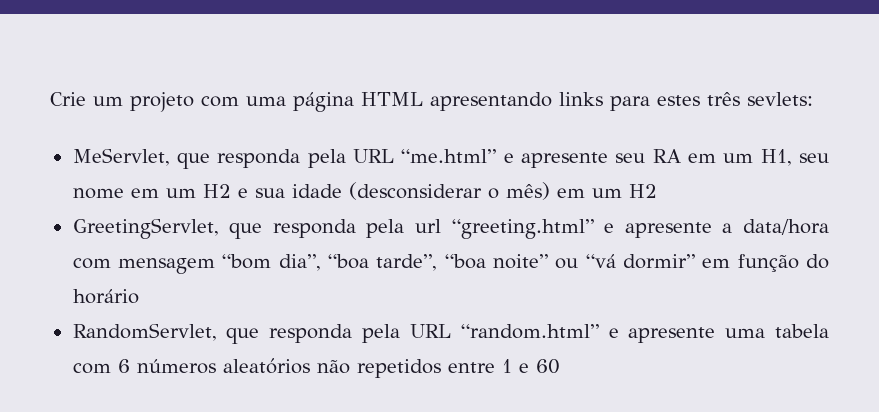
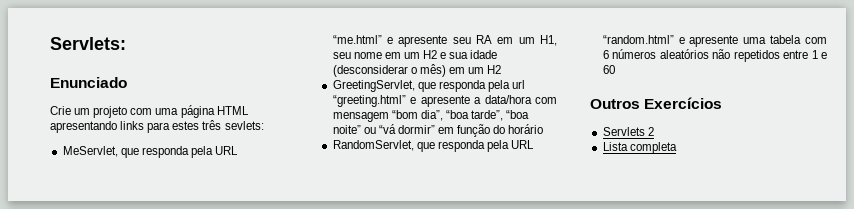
+ Servlets:
+ Enunciado
+ Outros Exercícios
+ Servlets 2
+ Lista completa

